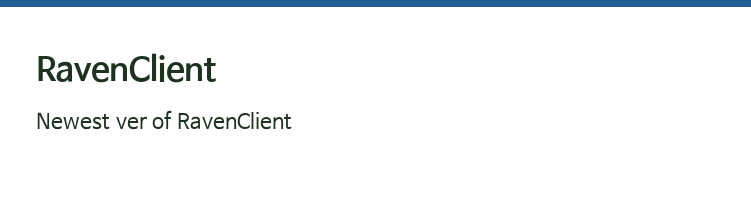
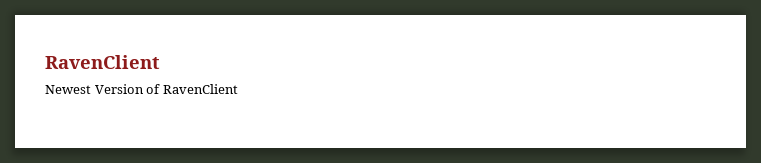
- Newest ver of RavenClient
+ Newest Version of RavenClient

